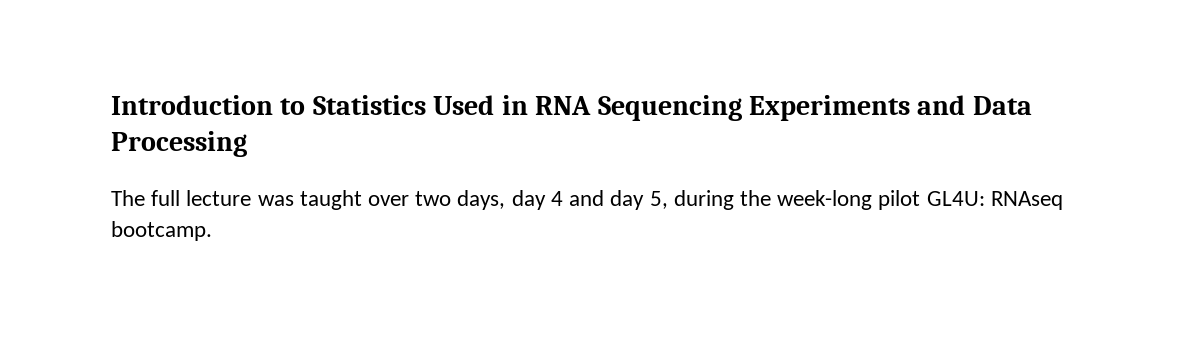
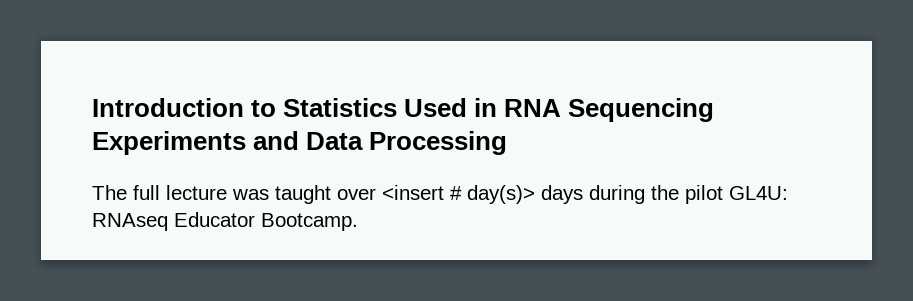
- The full lecture was taught over two days, day 4 and day 5, during the week-long pilot GL4U: RNAseq bootcamp.
+ The full lecture was taught over <insert # day(s)> days during the pilot GL4U: RNAseq Educator Bootcamp.

